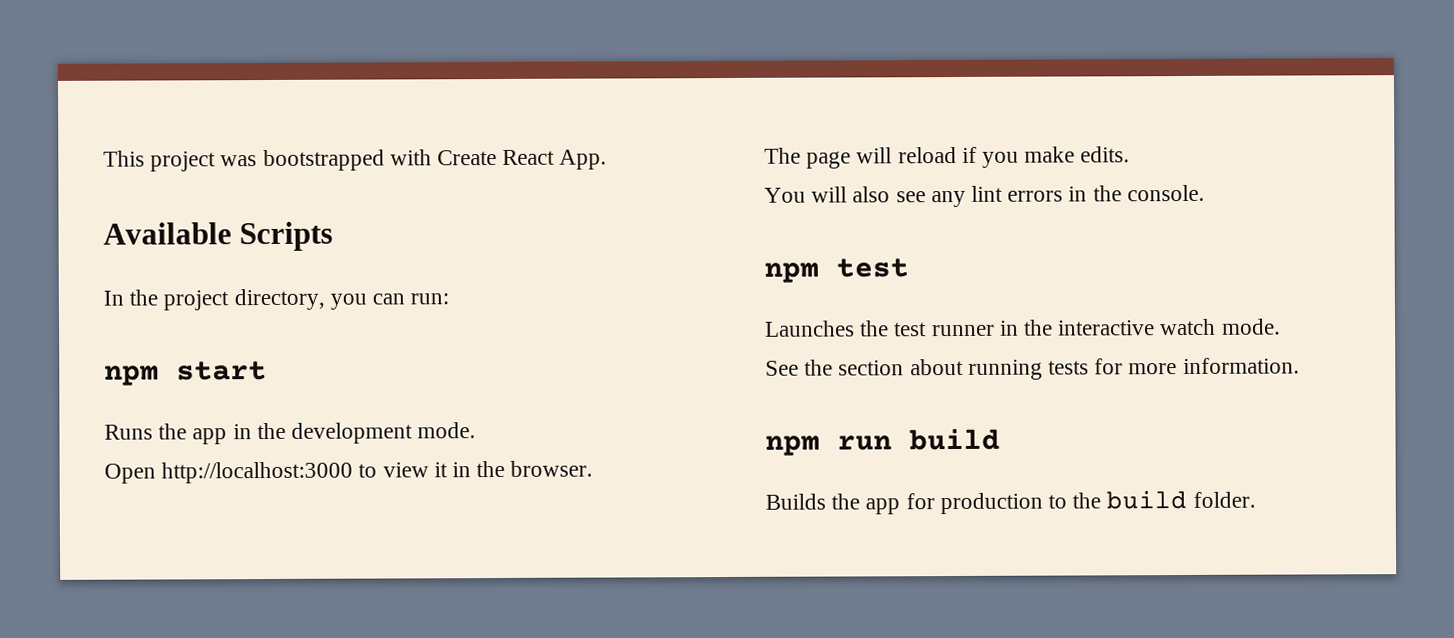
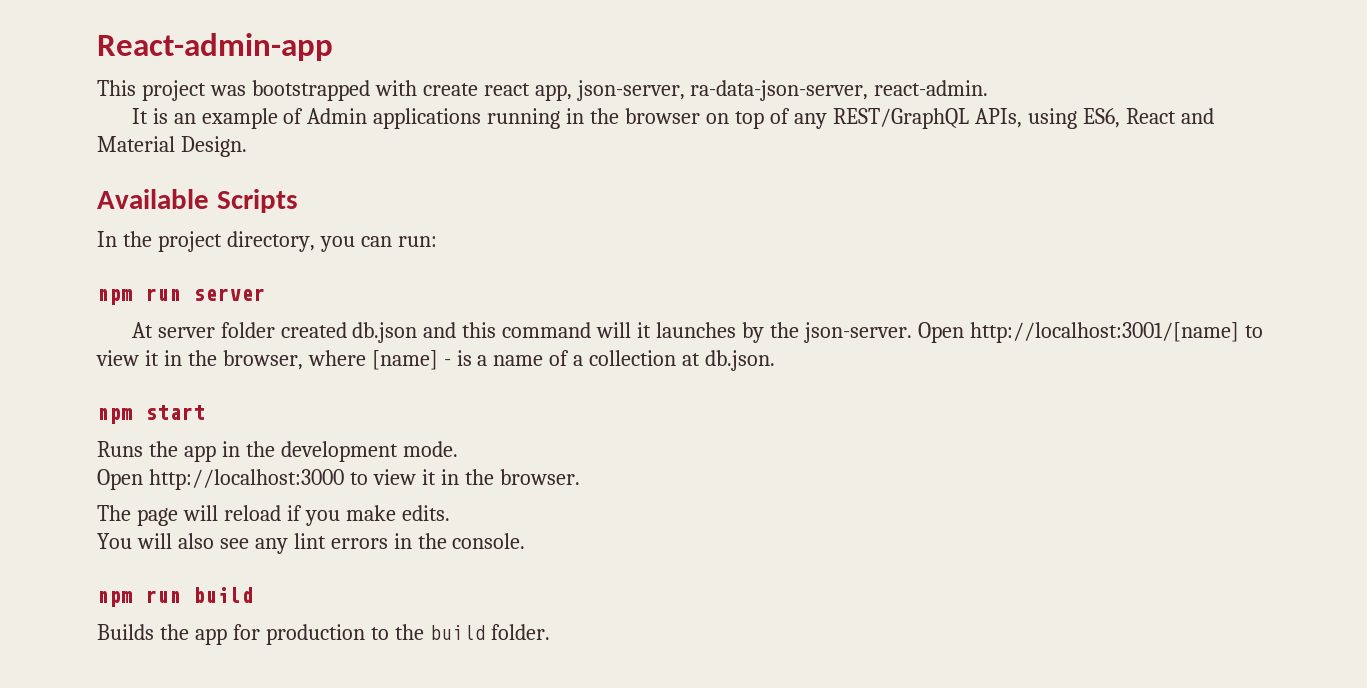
+ React-admin-app
- This project was bootstrapped with Create React App.
+ This project was bootstrapped with create react app, json-server, ra-data-json-server, react-admin.
+ It is an example of Admin applications running in the browser on top of any REST/GraphQL APIs, using ES6, React and Material Design.
+ npm run server
+ At server folder created db.json and this command will it launches by the json-server. Open http://localhost:3001/[name] to view it in the browser, where [name] - is a name of a collection at db.json.
- npm test
- Launches the test runner in the interactive watch mode.
- See the section about running tests for more information.

